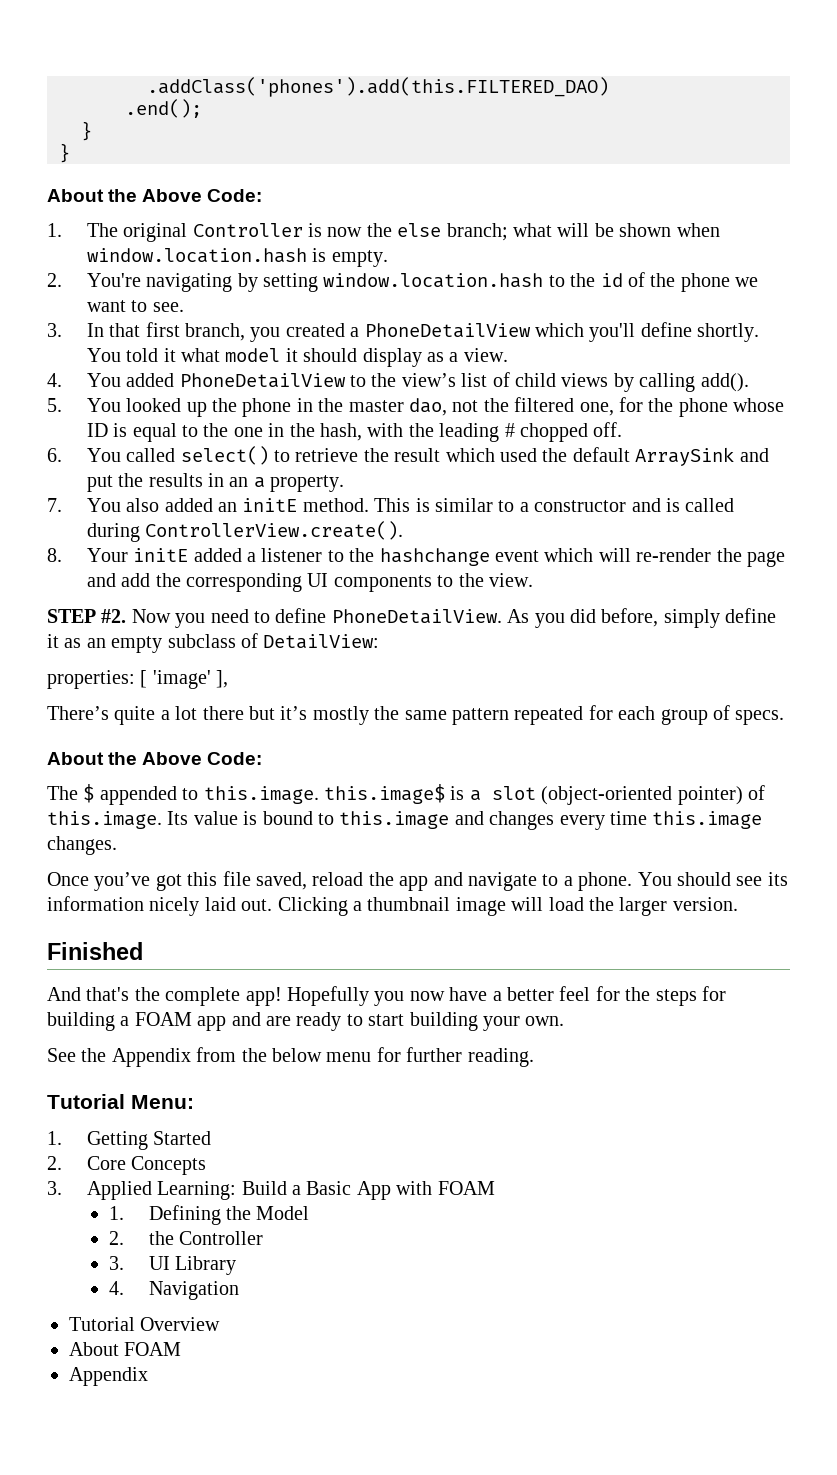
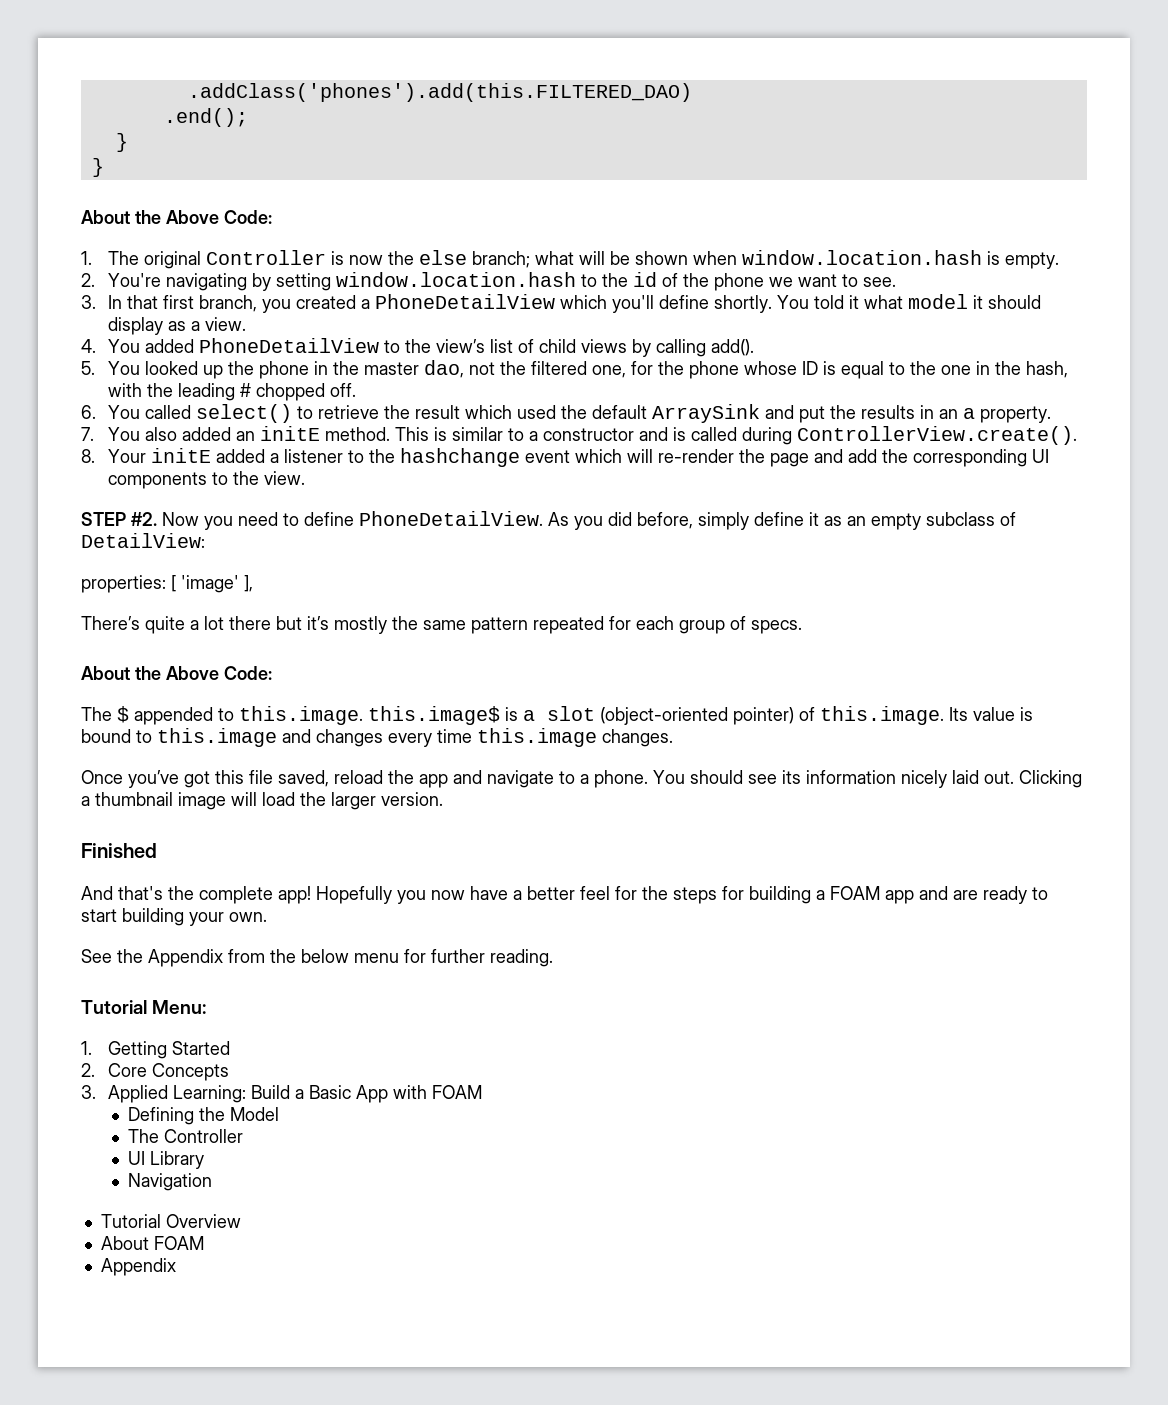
- 1. Defining the Model
+ Defining the Model
- 2. the Controller
+ The Controller
- 3. UI Library
+ UI Library
- 4. Navigation
+ Navigation

